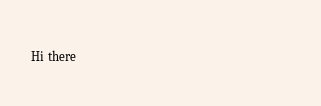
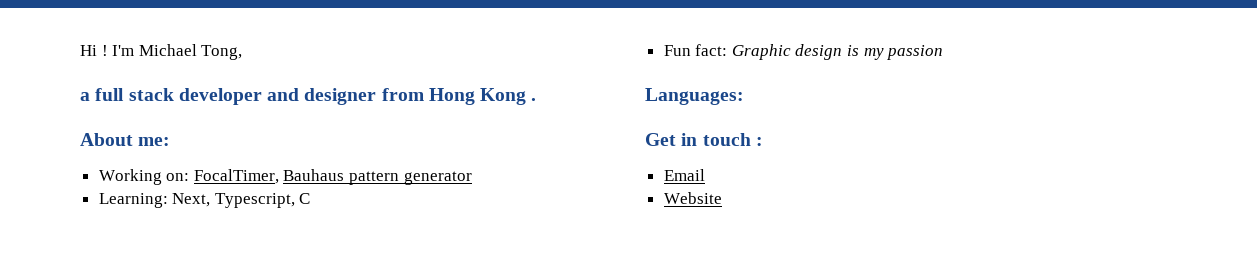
- Hi there
+ Hi ! I'm Michael Tong,
+ a full stack developer and designer from Hong Kong .
+ About me:
+ Working on: FocalTimer, Bauhaus pattern generator
+ Learning: Next, Typescript, C
+ Fun fact: Graphic design is my passion
+ Languages:
+ Get in touch :
+ Email
+ Website

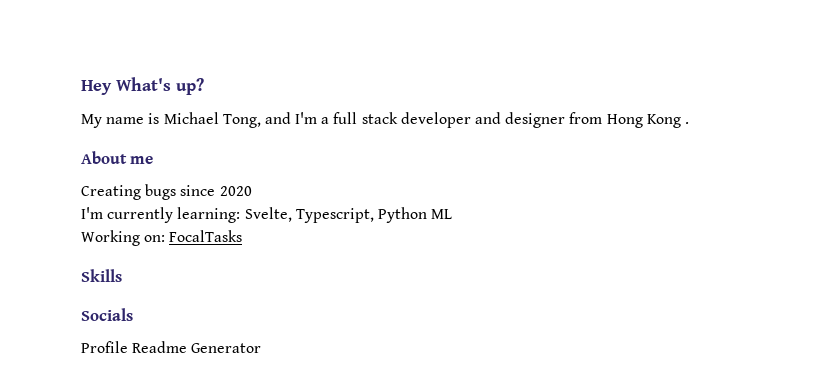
- Hi ! I'm Michael Tong,
- a full stack developer and designer from Hong Kong .
+ Hey What's up?
+ My name is Michael Tong, and I'm a full stack developer and designer from Hong Kong .
- About me:
- Working on: FocalTimer, Bauhaus pattern generator
- Learning: Next, Typescript, C
- Fun fact: Graphic design is my passion
- Languages:
- Get in touch :
- Email
- Website
+ About me
+ Creating bugs since 2020
+ I'm currently learning: Svelte, Typescript, Python ML
+ Working on: FocalTasks
+ Skills
+ Socials
+ Profile Readme Generator

